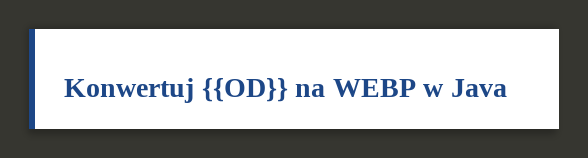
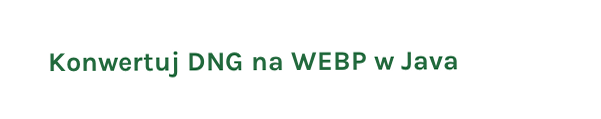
- Konwertuj {{OD}} na WEBP w Java
+ Konwertuj DNG na WEBP w Java

